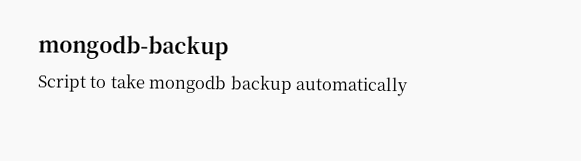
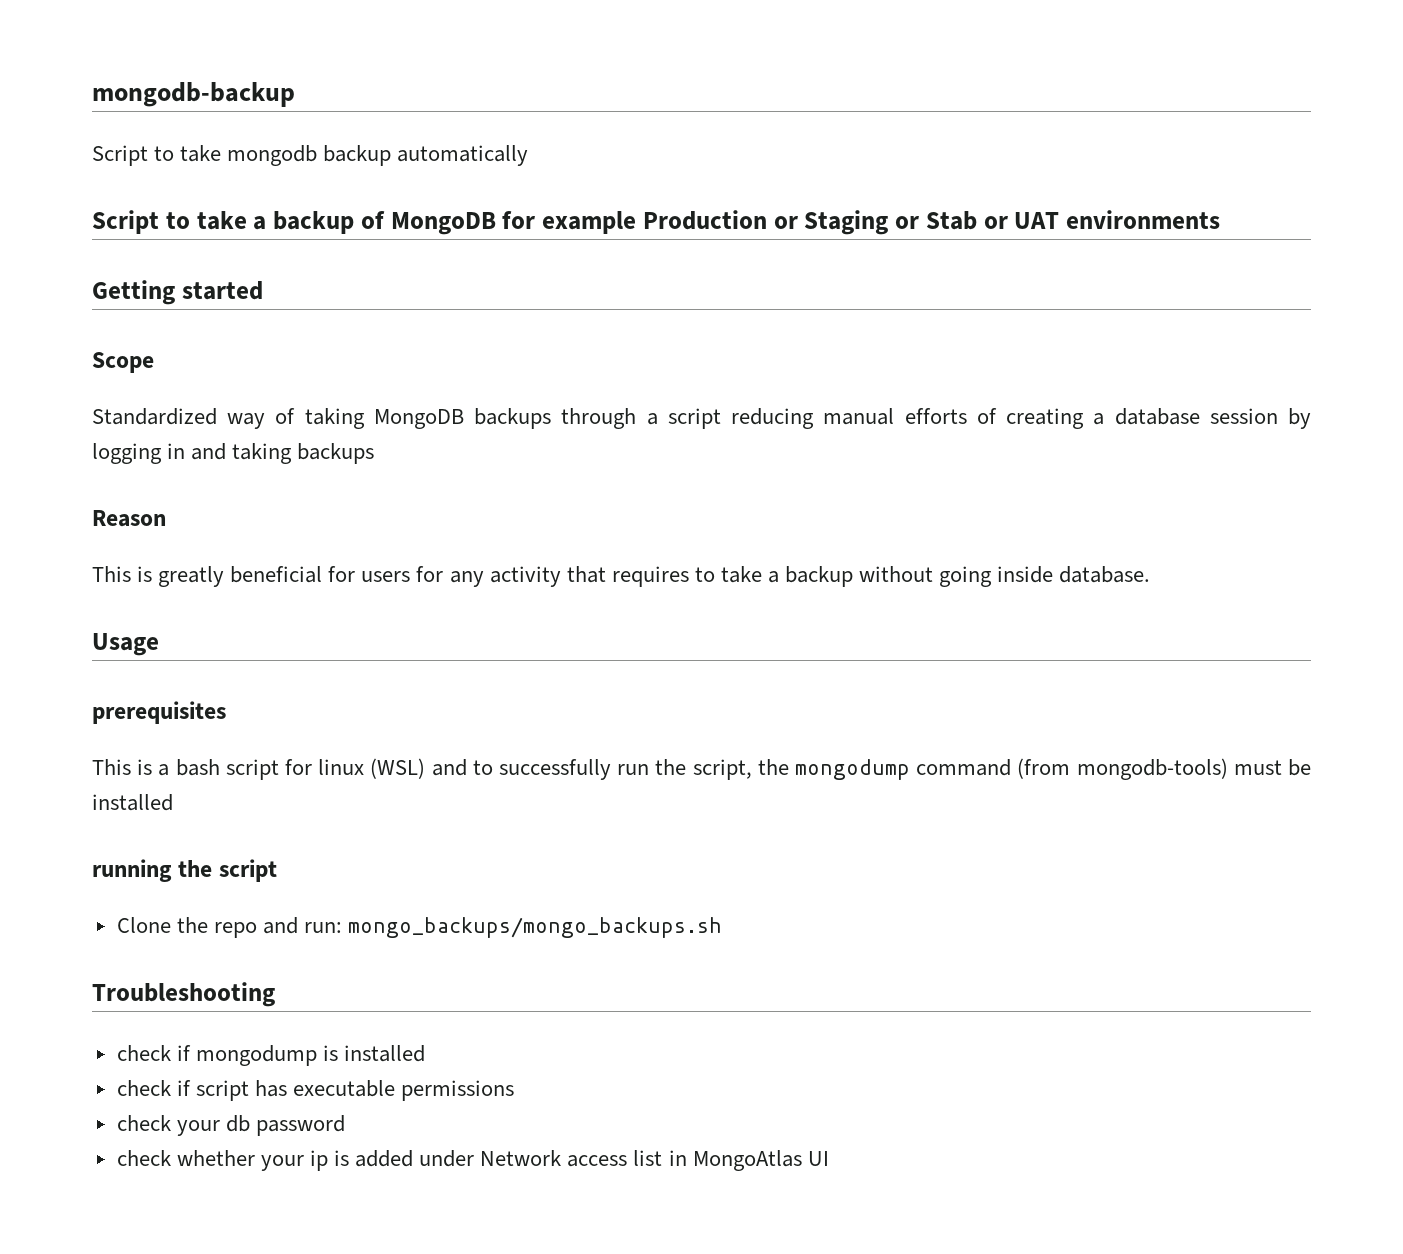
+ Script to take a backup of MongoDB for example Production or Staging or Stab or UAT environments
+ Getting started
+ Scope
+ Standardized way of taking MongoDB backups through a script reducing manual efforts of creating a database session by logging in and taking backups
+ Reason
+ This is greatly beneficial for users for any activity that requires to take a backup without going inside database.
+ Usage
+ prerequisites
+ This is a bash script for linux (WSL) and to successfully run the script, the mongodump command (from mongodb-tools) must be installed
+ running the script
+ Clone the repo and run: mongo_backups/mongo_backups.sh
+ Troubleshooting
+ check if mongodump is installed
+ check if script has executable permissions
+ check your db password
+ check whether your ip is added under Network access list in MongoAtlas UI

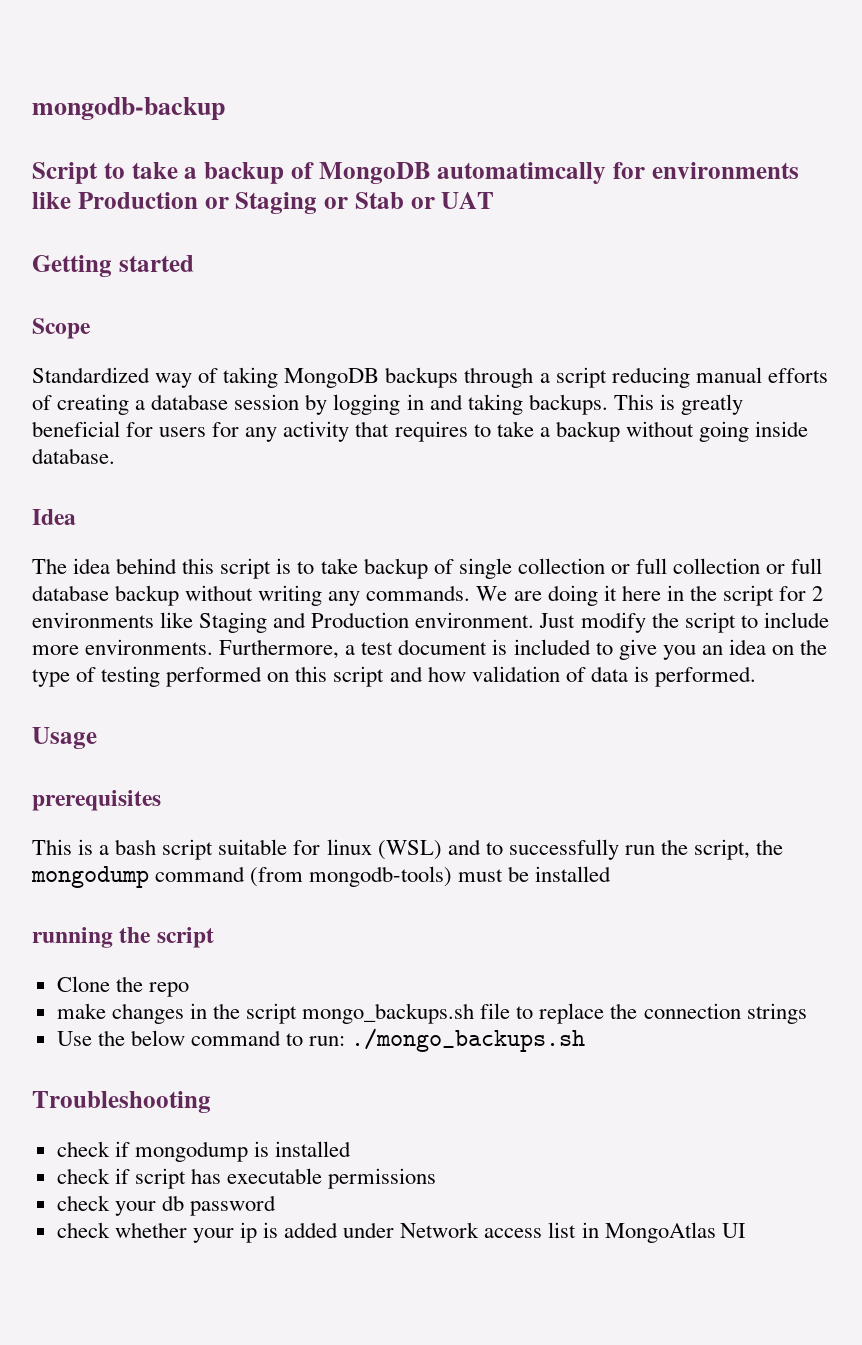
- Script to take mongodb backup automatically
- Script to take a backup of MongoDB for example Production or Staging or Stab or UAT environments
+ Script to take a backup of MongoDB automatimcally for environments like Production or Staging or Stab or UAT
- Standardized way of taking MongoDB backups through a script reducing manual efforts of creating a database session by logging in and taking backups
- Reason
- This is greatly beneficial for users for any activity that requires to take a backup without going inside database.
+ Standardized way of taking MongoDB backups through a script reducing manual efforts of creating a database session by logging in and taking backups. This is greatly beneficial for users for any activity that requires to take a backup without going inside database.
+ Idea
+ The idea behind this script is to take backup of single collection or full collection or full database backup without writing any commands. We are doing it here in the script for 2 environments like Staging and Production environment. Just modify the script to include more environments. Furthermore, a test document is included to give you an idea on the type of testing performed on this script and how validation of data is performed.
- This is a bash script for linux (WSL) and to successfully run the script, the mongodump command (from mongodb-tools) must be installed
+ This is a bash script suitable for linux (WSL) and to successfully run the script, the mongodump command (from mongodb-tools) must be installed
- Clone the repo and run: mongo_backups/mongo_backups.sh
+ Clone the repo
+ make changes in the script mongo_backups.sh file to replace the connection strings
+ Use the below command to run: ./mongo_backups.sh

